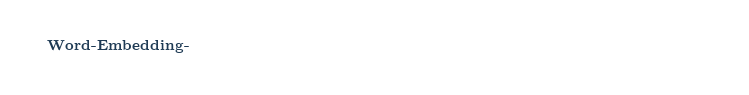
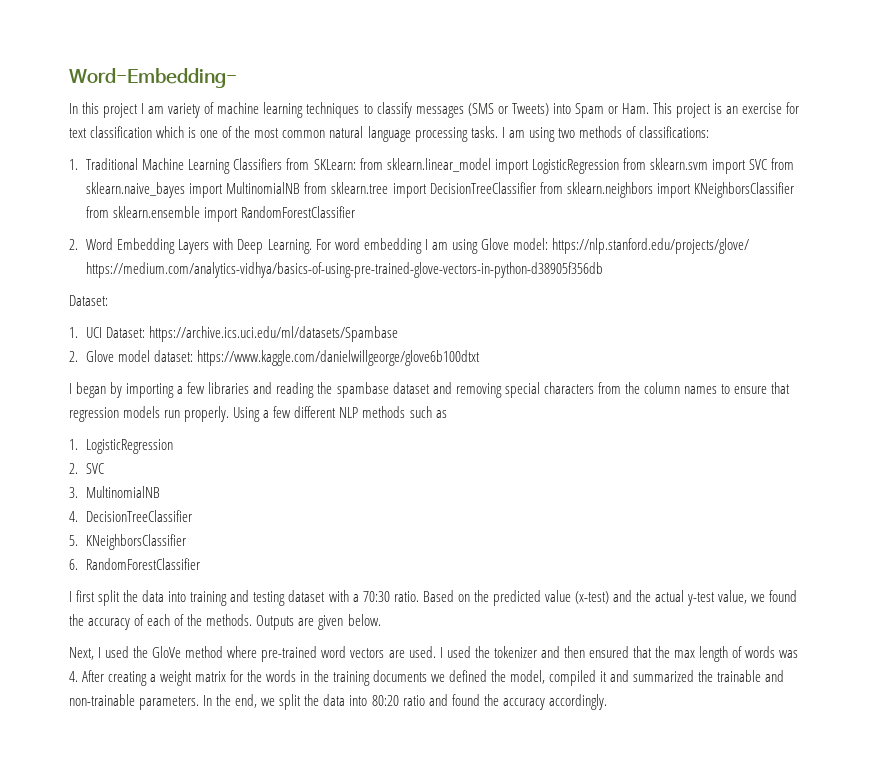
+ In this project I am variety of machine learning techniques to classify messages (SMS or Tweets) into Spam or Ham. This project is an exercise for text classification which is one of the most common natural language processing tasks. I am using two methods of classifications:
+ 1. Traditional Machine Learning Classifiers from SKLearn: from sklearn.linear_model import LogisticRegression from sklearn.svm import SVC from sklearn.naive_bayes import MultinomialNB from sklearn.tree import DecisionTreeClassifier from sklearn.neighbors import KNeighborsClassifier from sklearn.ensemble import RandomForestClassifier
+ 2. Word Embedding Layers with Deep Learning. For word embedding I am using Glove model: https://nlp.stanford.edu/projects/glove/ https://medium.com/analytics-vidhya/basics-of-using-pre-trained-glove-vectors-in-python-d38905f356db
+ Dataset:
+ 1. UCI Dataset: https://archive.ics.uci.edu/ml/datasets/Spambase
+ 2. Glove model dataset: https://www.kaggle.com/danielwillgeorge/glove6b100dtxt
+ I began by importing a few libraries and reading the spambase dataset and removing special characters from the column names to ensure that regression models run properly. Using a few different NLP methods such as
+ 1. LogisticRegression
+ 2. SVC
+ 3. MultinomialNB
+ 4. DecisionTreeClassifier
+ 5. KNeighborsClassifier
+ 6. RandomForestClassifier
+ I first split the data into training and testing dataset with a 70:30 ratio. Based on the predicted value (x-test) and the actual y-test value, we found the accuracy of each of the methods. Outputs are given below.
+ Next, I used the GloVe method where pre-trained word vectors are used. I used the tokenizer and then ensured that the max length of words was 4. After creating a weight matrix for the words in the training documents we defined the model, compiled it and summarized the trainable and non-trainable parameters. In the end, we split the data into 80:20 ratio and found the accuracy accordingly.

